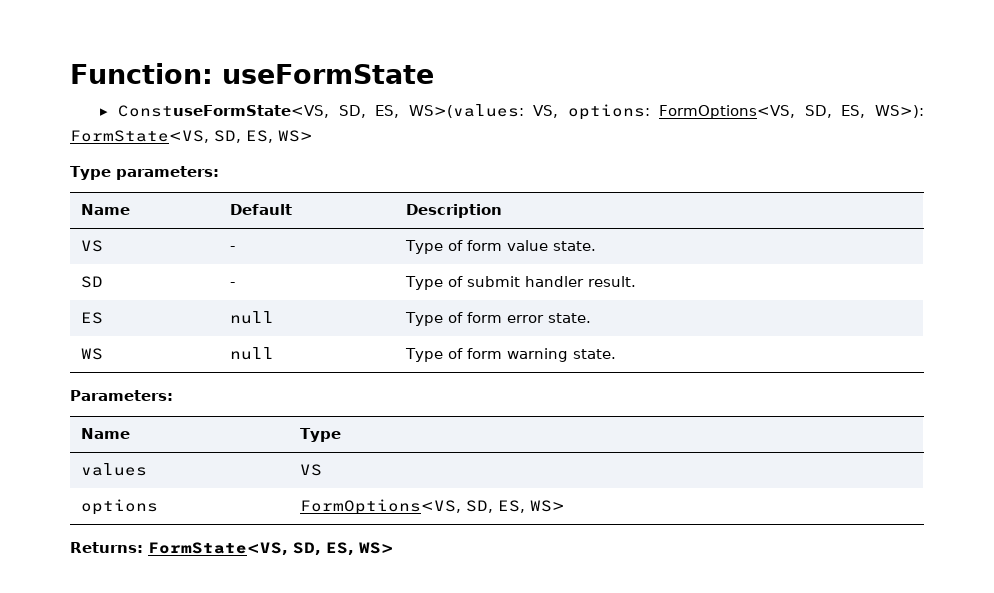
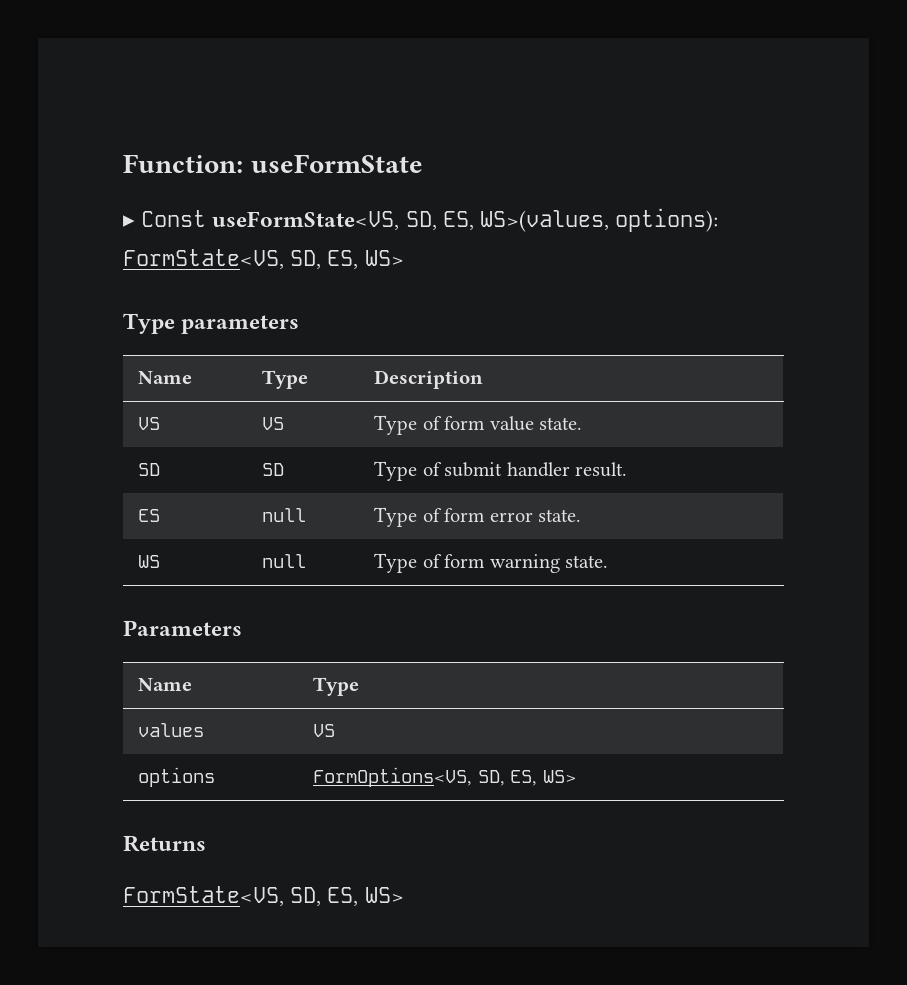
- ▸ ConstuseFormState<VS, SD, ES, WS>(values: VS, options: FormOptions<VS, SD, ES, WS>): FormState<VS, SD, ES, WS>
+ ▸ Const useFormState<VS, SD, ES, WS>(values, options): FormState<VS, SD, ES, WS>
- Type parameters:
- Name | Default | Description
+ Type parameters
+ Name | Type | Description
- VS | - | Type of form value state.
+ VS | VS | Type of form value state.
- SD | - | Type of submit handler result.
+ SD | SD | Type of submit handler result.
- Parameters:
+ Parameters
- Returns: FormState<VS, SD, ES, WS>
+ Returns
+ FormState<VS, SD, ES, WS>

